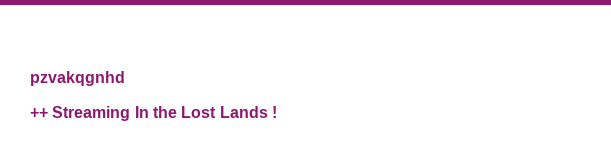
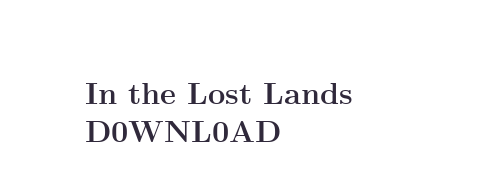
- pzvakqgnhd
- ++ Streaming In the Lost Lands !
+ In the Lost Lands D0WNL0AD

